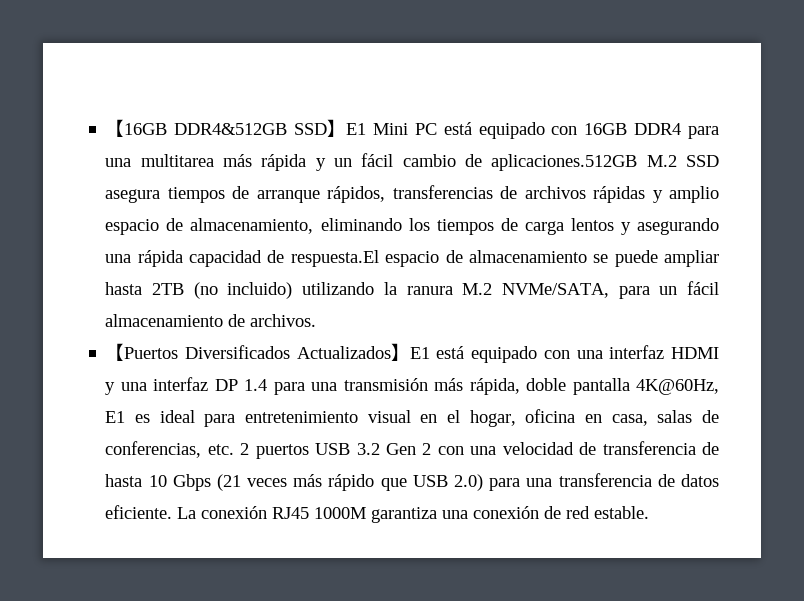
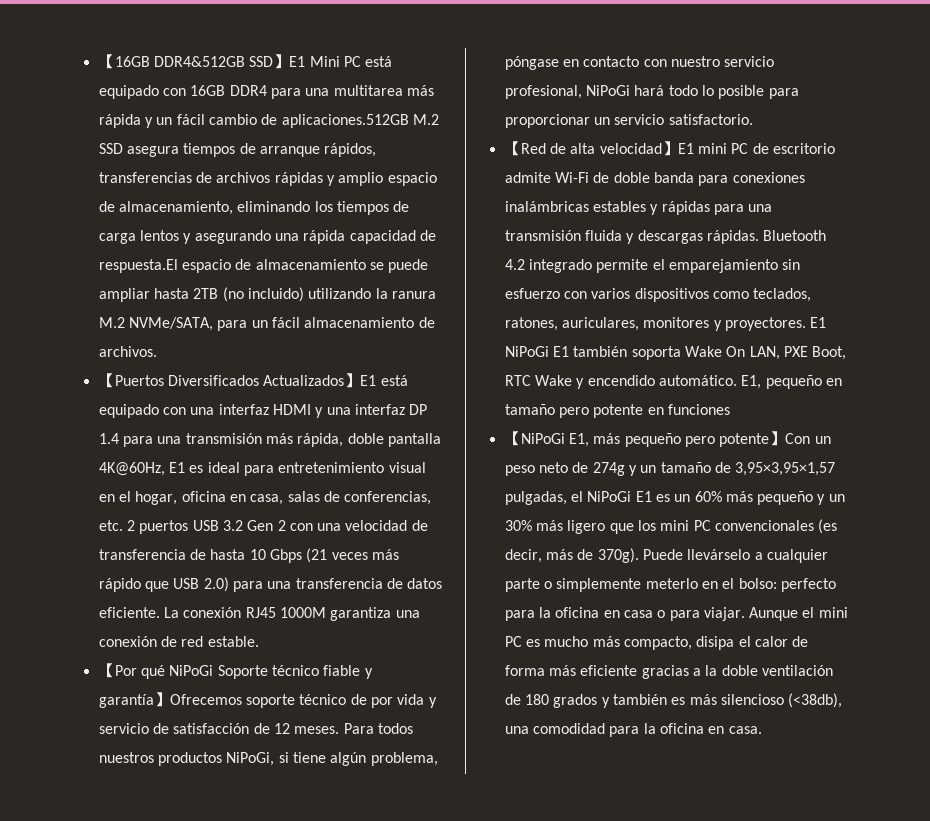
+ 【Por qué NiPoGi Soporte técnico fiable y garantía】Ofrecemos soporte técnico de por vida y servicio de satisfacción de 12 meses. Para todos nuestros productos NiPoGi, si tiene algún problema, póngase en contacto con nuestro servicio profesional, NiPoGi hará todo lo posible para proporcionar un servicio satisfactorio.
+ 【Red de alta velocidad】E1 mini PC de escritorio admite Wi-Fi de doble banda para conexiones inalámbricas estables y rápidas para una transmisión fluida y descargas rápidas. Bluetooth 4.2 integrado permite el emparejamiento sin esfuerzo con varios dispositivos como teclados, ratones, auriculares, monitores y proyectores. E1 NiPoGi E1 también soporta Wake On LAN, PXE Boot, RTC Wake y encendido automático. E1, pequeño en tamaño pero potente en funciones
+ 【NiPoGi E1, más pequeño pero potente】Con un peso neto de 274g y un tamaño de 3,95×3,95×1,57 pulgadas, el NiPoGi E1 es un 60% más pequeño y un 30% más ligero que los mini PC convencionales (es decir, más de 370g). Puede llevárselo a cualquier parte o simplemente meterlo en el bolso: perfecto para la oficina en casa o para viajar. Aunque el mini PC es mucho más compacto, disipa el calor de forma más eficiente gracias a la doble ventilación de 180 grados y también es más silencioso (<38db), una comodidad para la oficina en casa.

